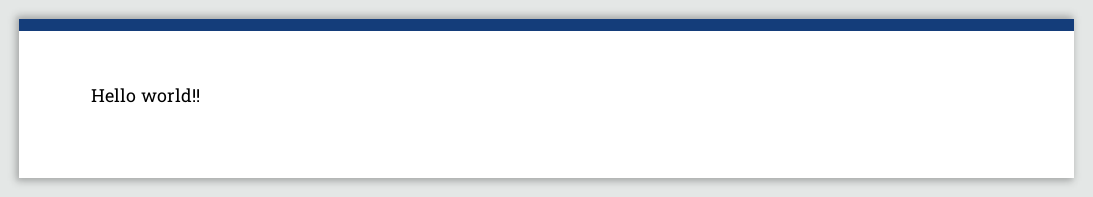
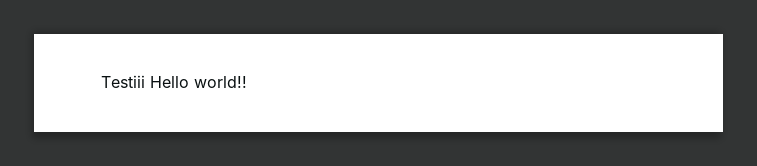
- Hello world!!
+ Testiii Hello world!!

